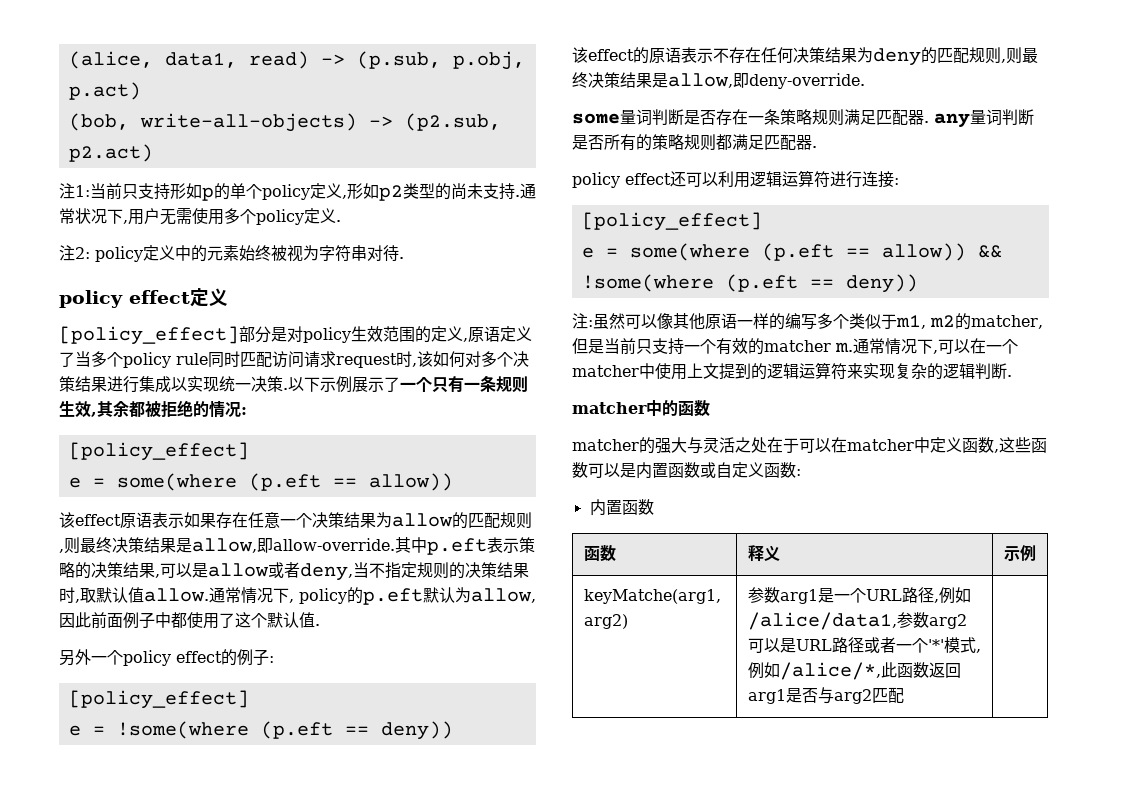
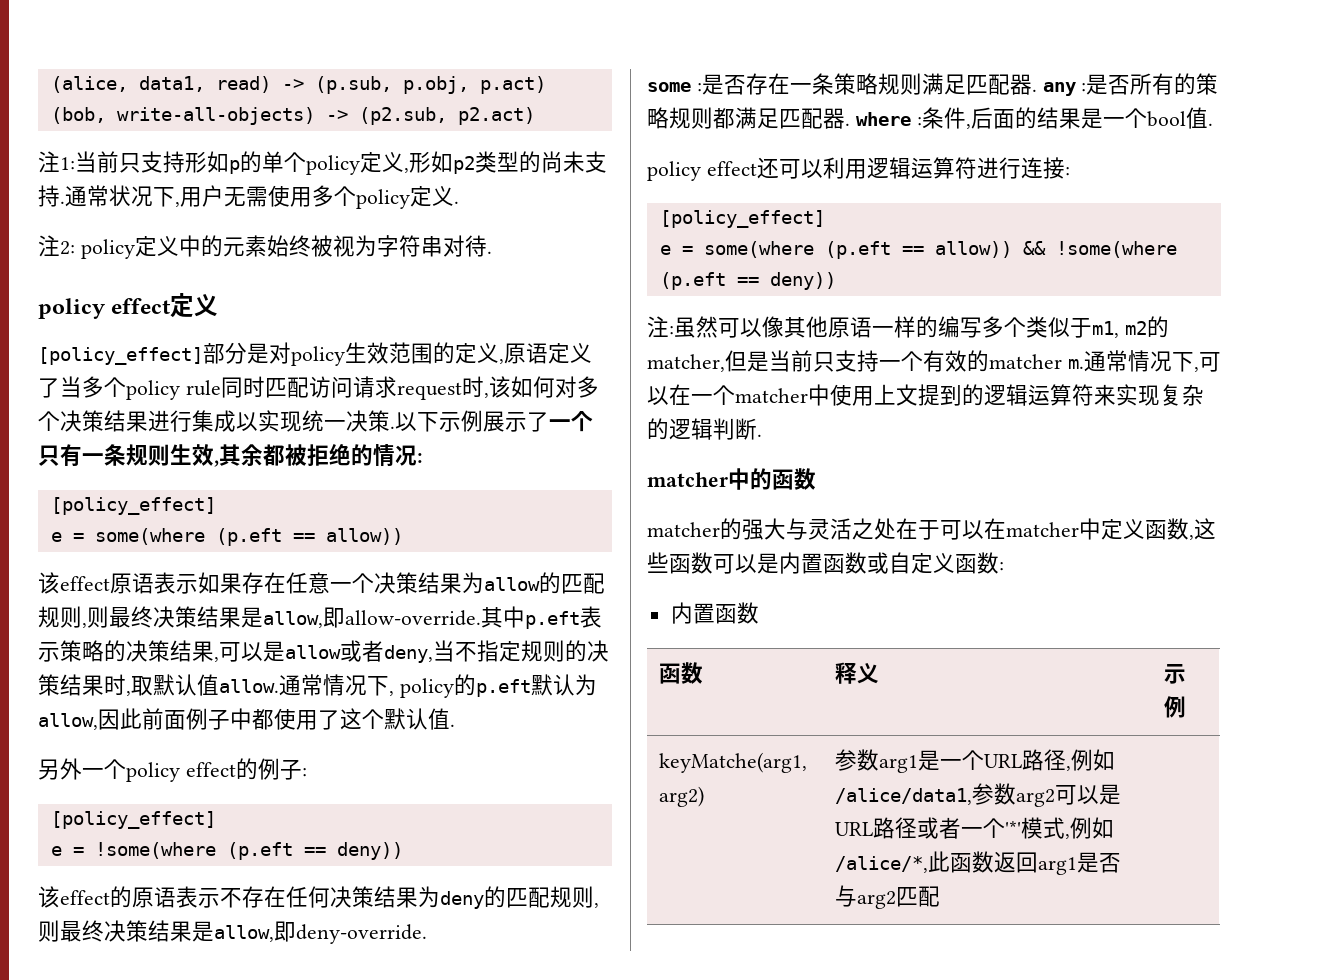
- some量词判断是否存在一条策略规则满足匹配器. any量词判断是否所有的策略规则都满足匹配器.
+ some :是否存在一条策略规则满足匹配器. any :是否所有的策略规则都满足匹配器. where :条件,后面的结果是一个bool值.

